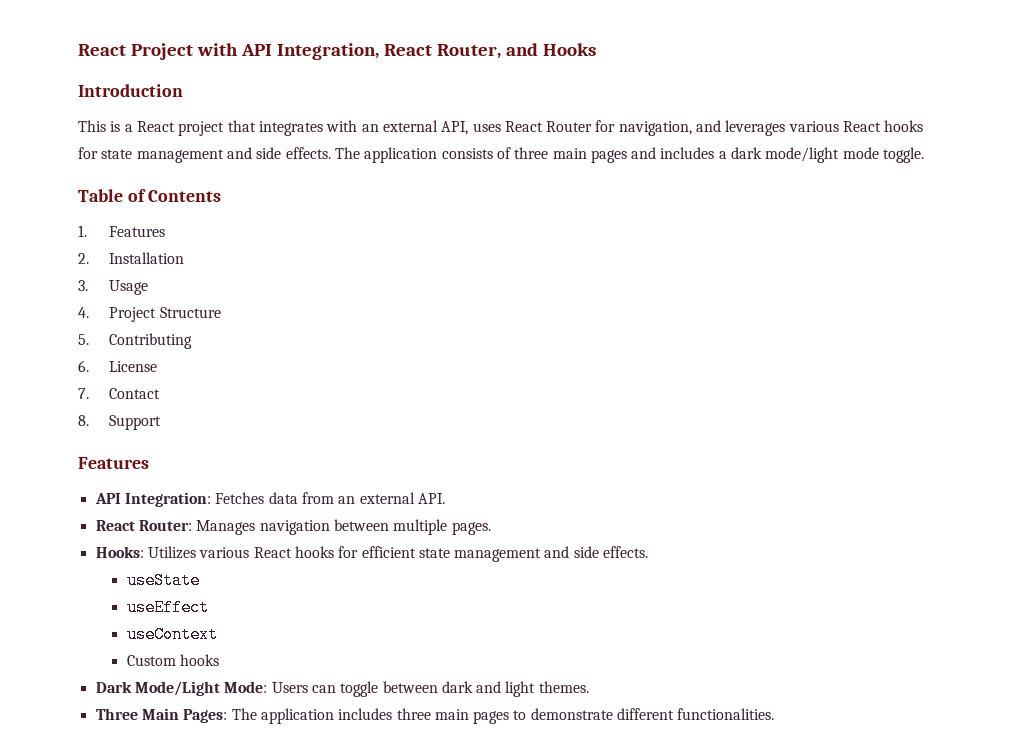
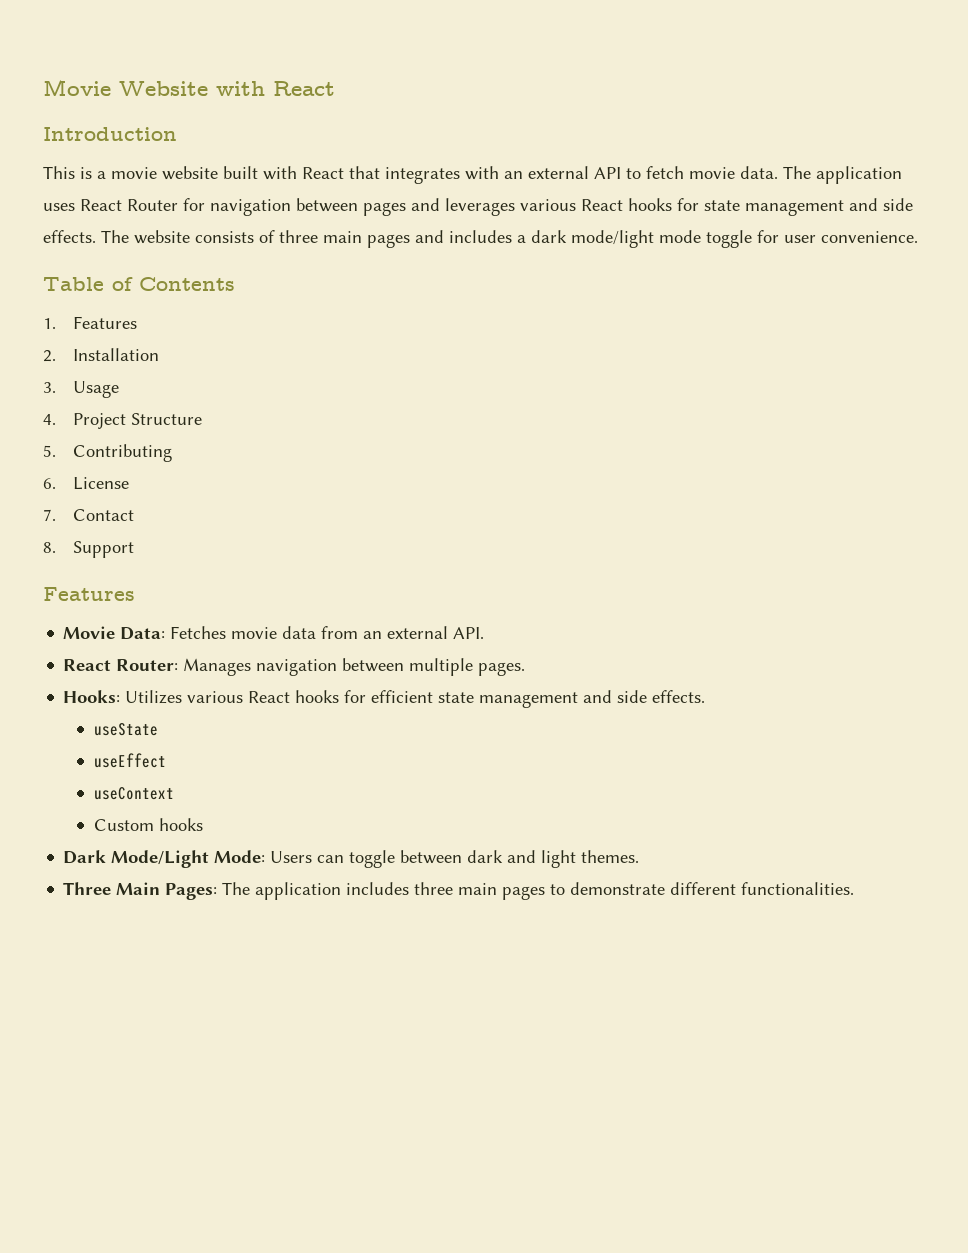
- React Project with API Integration, React Router, and Hooks
+ Movie Website with React
- This is a React project that integrates with an external API, uses React Router for navigation, and leverages various React hooks for state management and side effects.
+ This is a movie website built with React that integrates with an external API to fetch movie data. The application uses React Router for navigation between pages and leverages various React hooks for state management and side effects.
- The application consists of three main pages and includes a dark mode/light mode toggle.
+ The website consists of three main pages and includes a dark mode/light mode toggle for user convenience.
- API Integration: Fetches data from an external API.
+ Movie Data: Fetches movie data from an external API.

